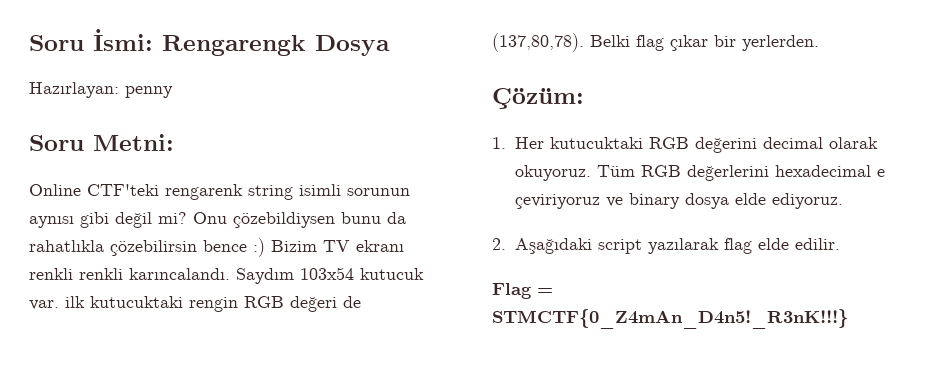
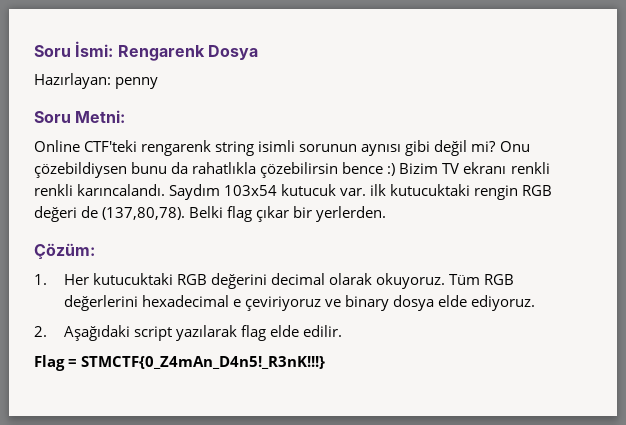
- Soru İsmi: Rengarengk Dosya
+ Soru İsmi: Rengarenk Dosya

